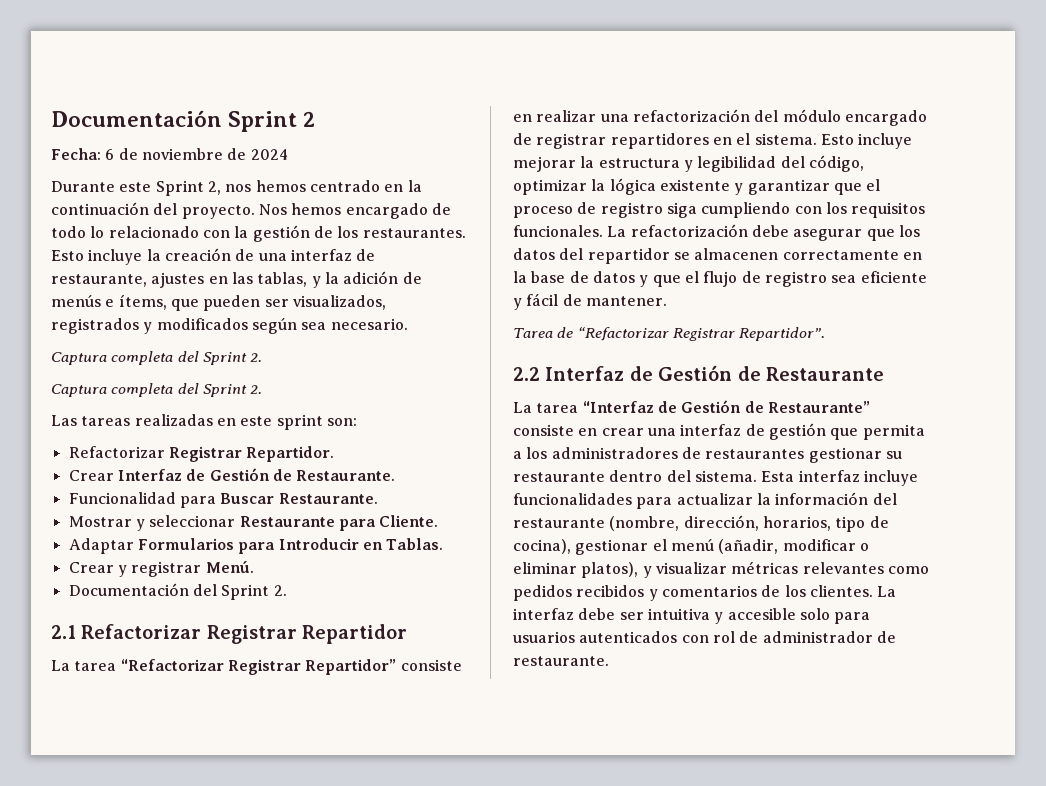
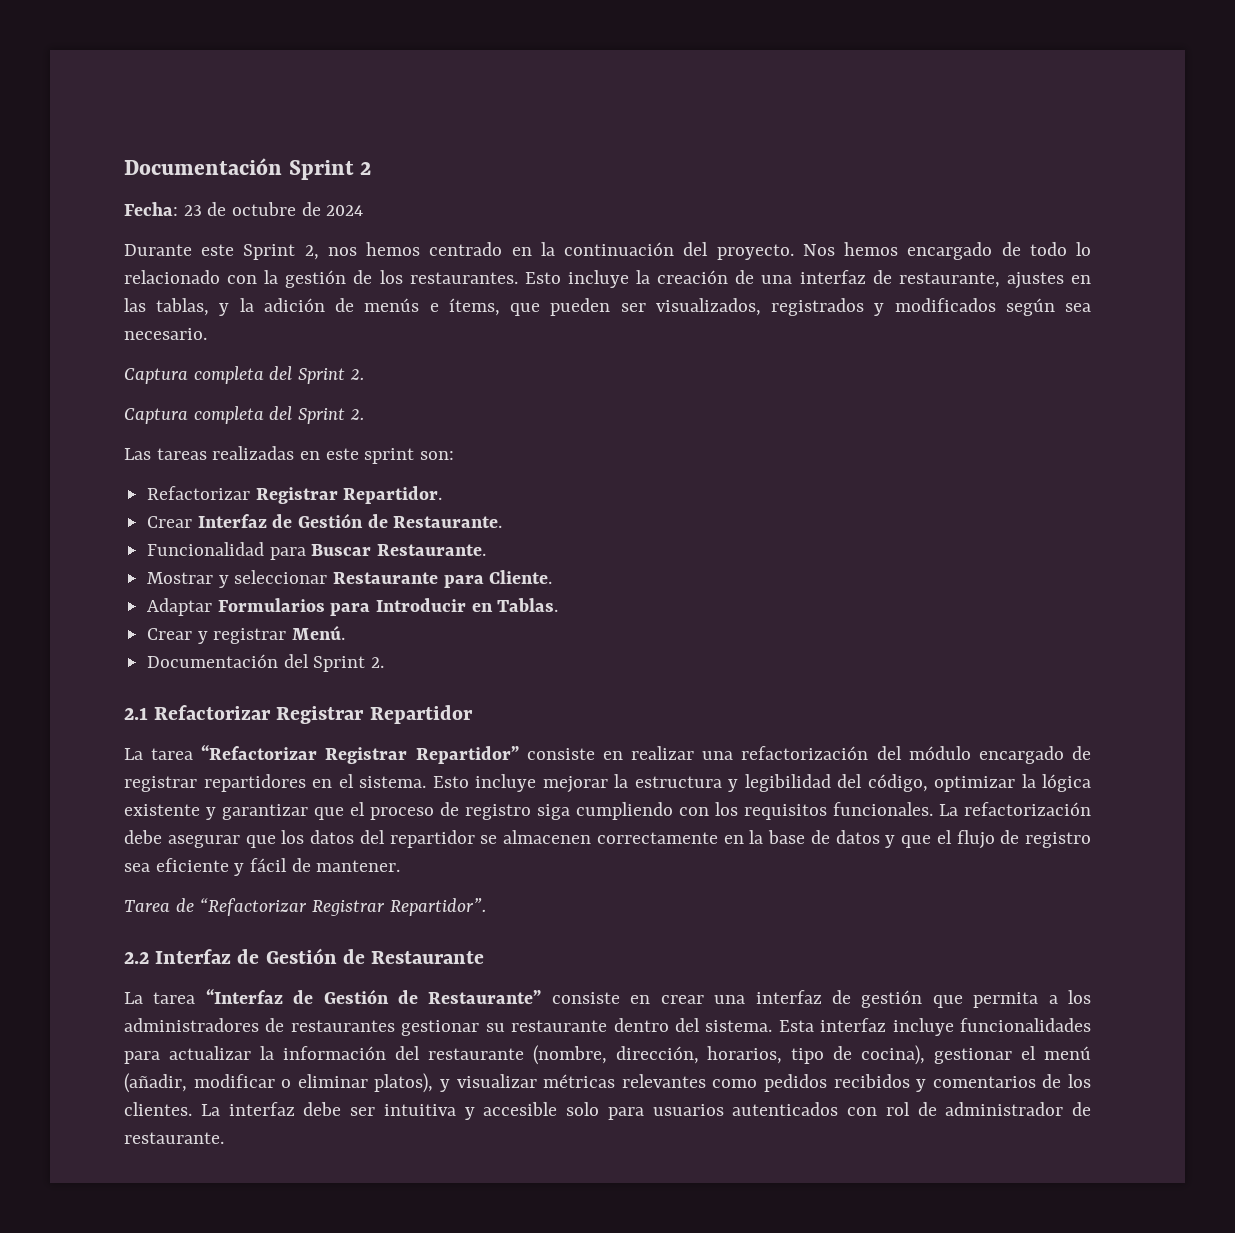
- Fecha: 6 de noviembre de 2024
+ Fecha: 23 de octubre de 2024

